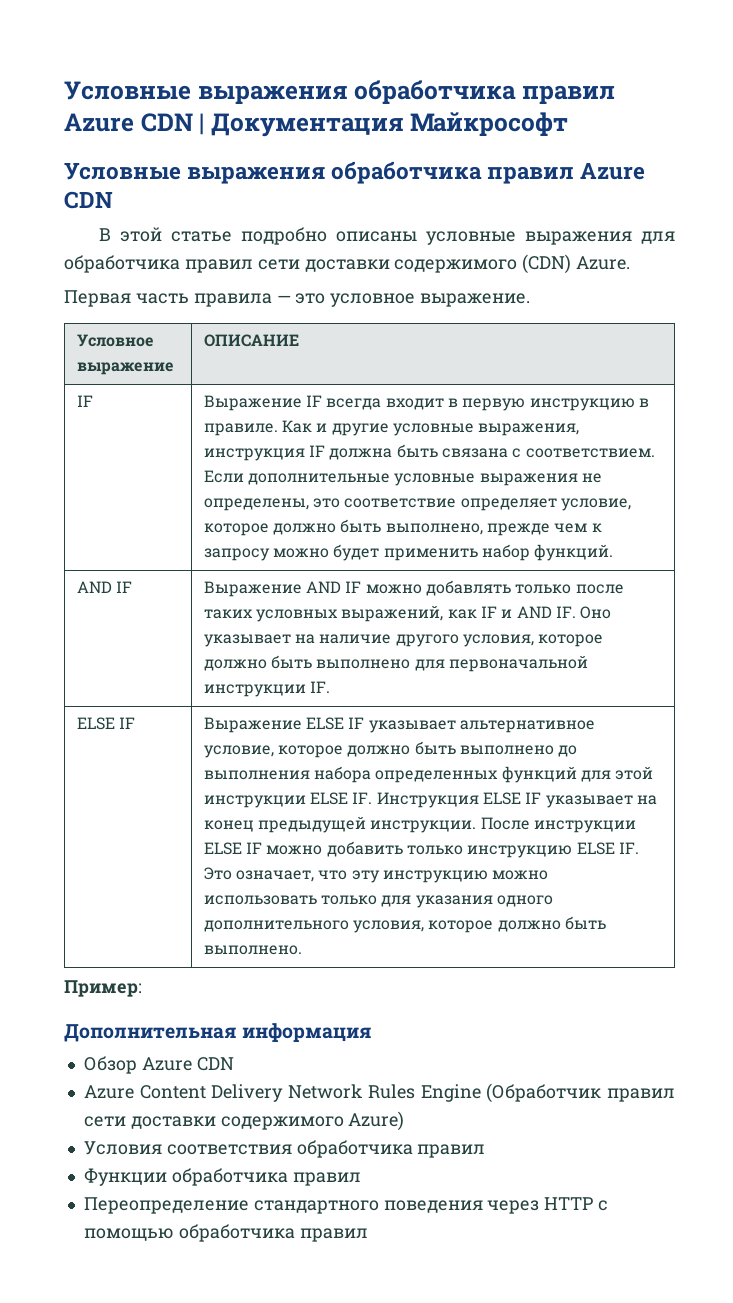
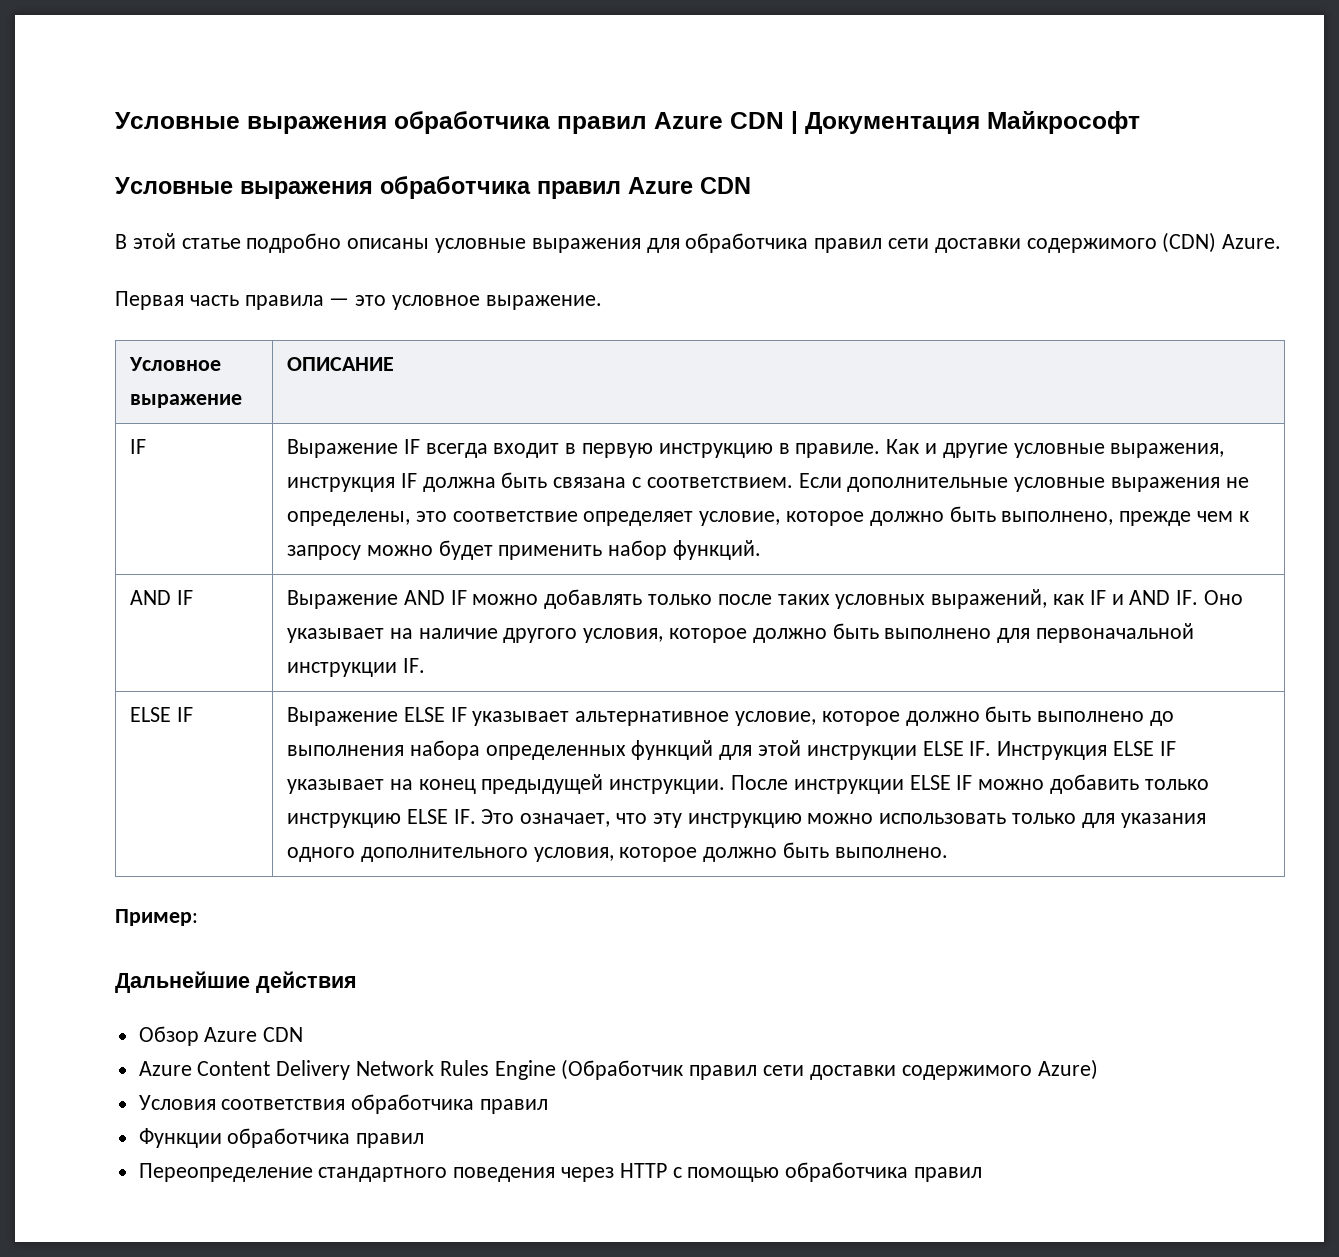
- Дополнительная информация
+ Дальнейшие действия

